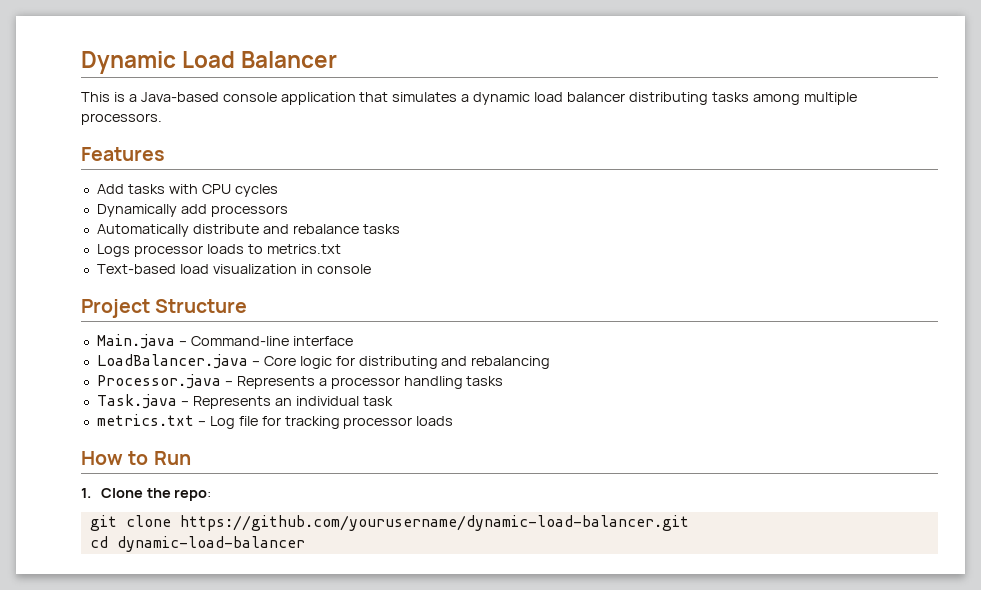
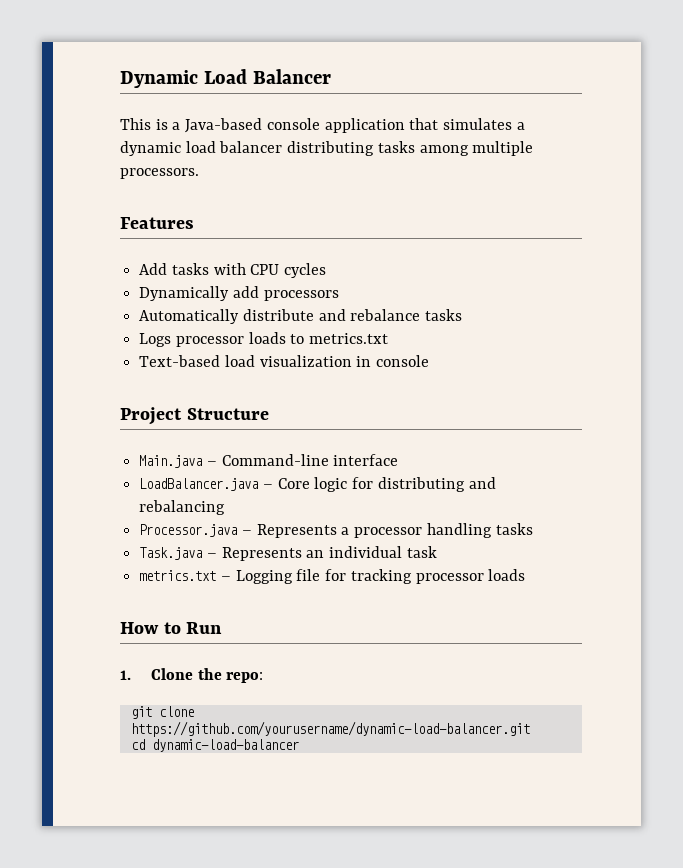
- metrics.txt – Log file for tracking processor loads
+ metrics.txt – Logging file for tracking processor loads

